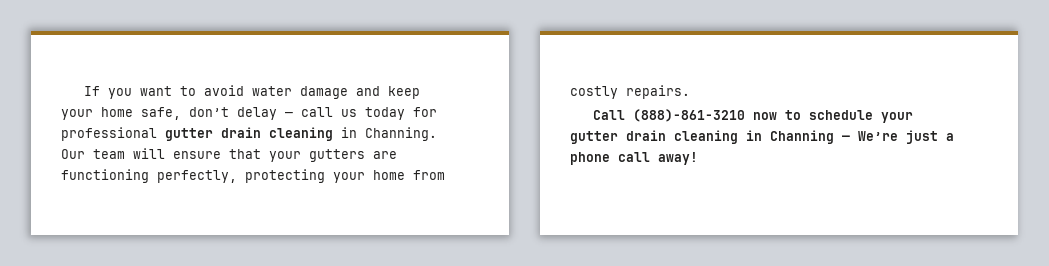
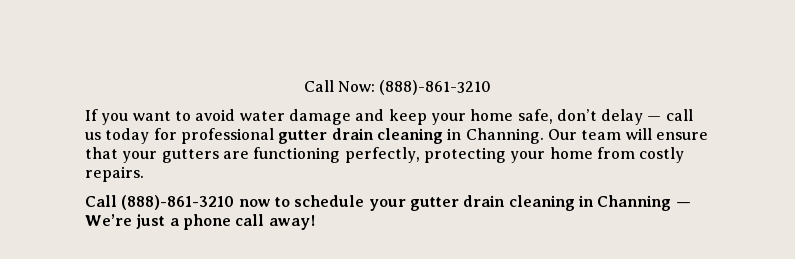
+ Call Now: (888)-861-3210

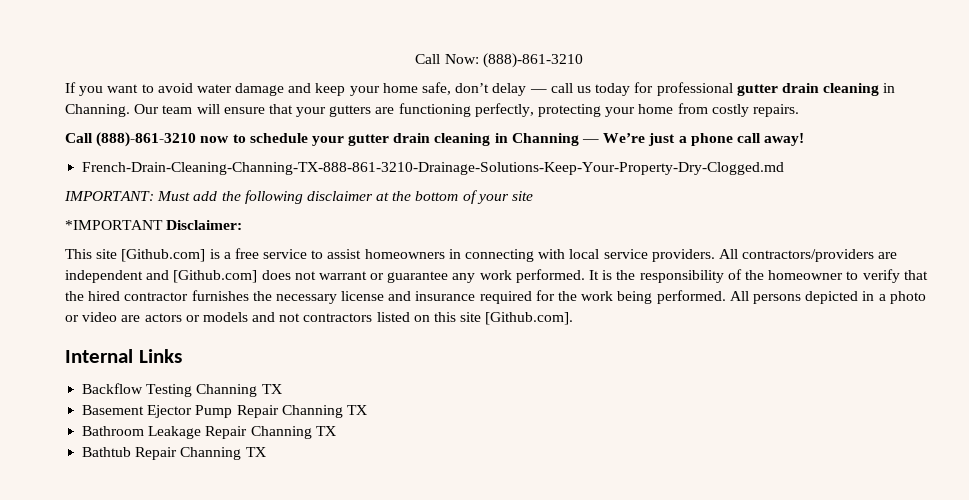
+ French-Drain-Cleaning-Channing-TX-888-861-3210-Drainage-Solutions-Keep-Your-Property-Dry-Clogged.md
+ IMPORTANT: Must add the following disclaimer at the bottom of your site
+ *IMPORTANT Disclaimer:
+ This site [Github.com] is a free service to assist homeowners in connecting with local service providers. All contractors/providers are independent and [Github.com] does not warrant or guarantee any work performed. It is the responsibility of the homeowner to verify that the hired contractor furnishes the necessary license and insurance required for the work being performed. All persons depicted in a photo or video are actors or models and not contractors listed on this site [Github.com].
+ Internal Links
+ Backflow Testing Channing TX
+ Basement Ejector Pump Repair Channing TX
+ Bathroom Leakage Repair Channing TX
+ Bathtub Repair Channing TX

